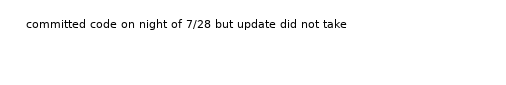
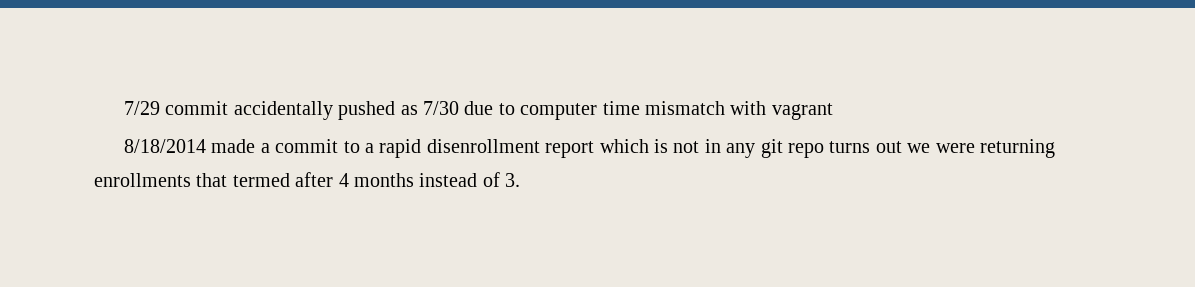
- committed code on night of 7/28 but update did not take
+ 7/29 commit accidentally pushed as 7/30 due to computer time mismatch with vagrant
+ 8/18/2014 made a commit to a rapid disenrollment report which is not in any git repo turns out we were returning enrollments that termed after 4 months instead of 3.

